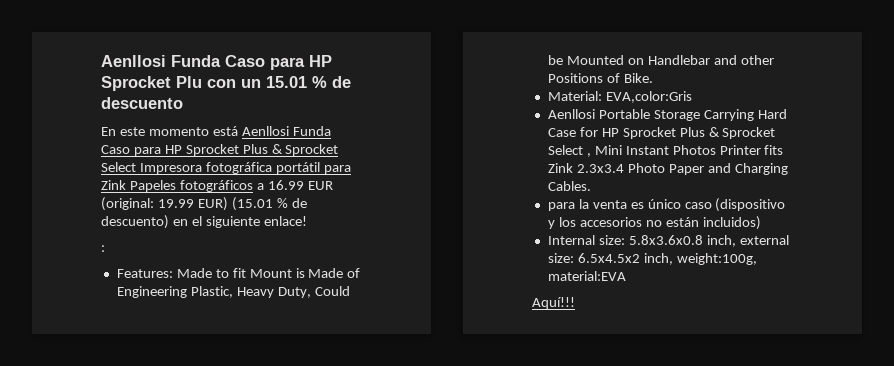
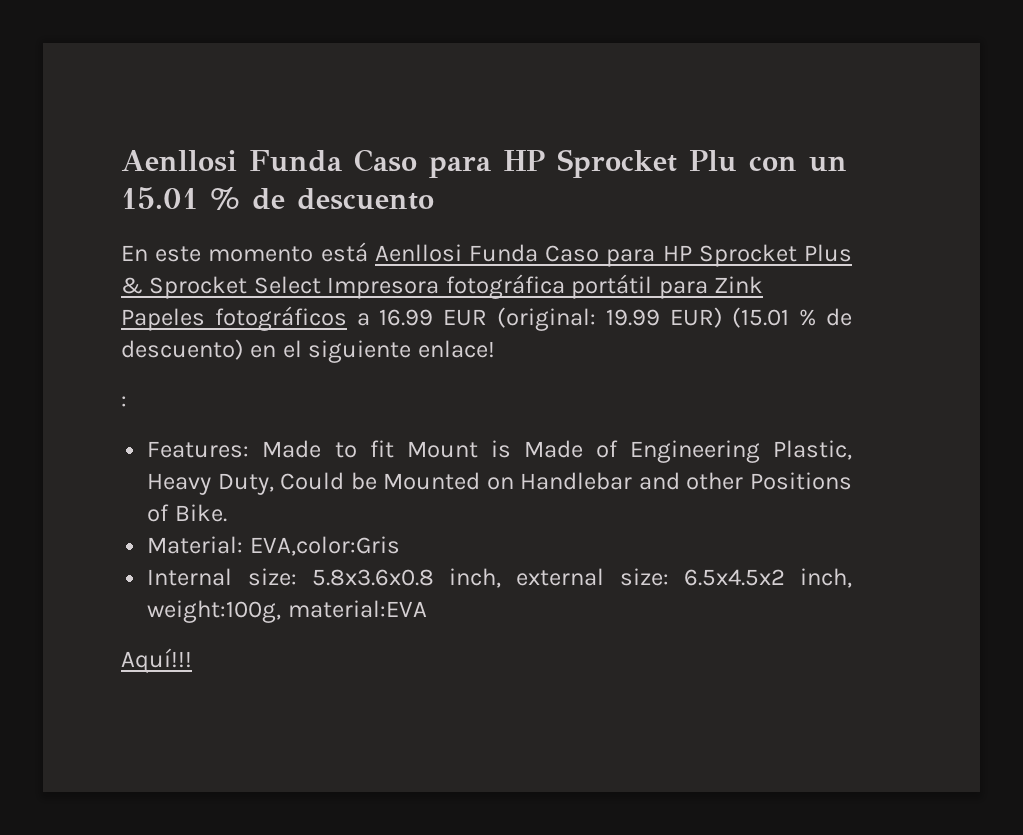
- Aenllosi Portable Storage Carrying Hard Case for HP Sprocket Plus & Sprocket Select , Mini Instant Photos Printer fits Zink 2.3x3.4 Photo Paper and Charging Cables.
- para la venta es único caso (dispositivo y los accesorios no están incluidos)

